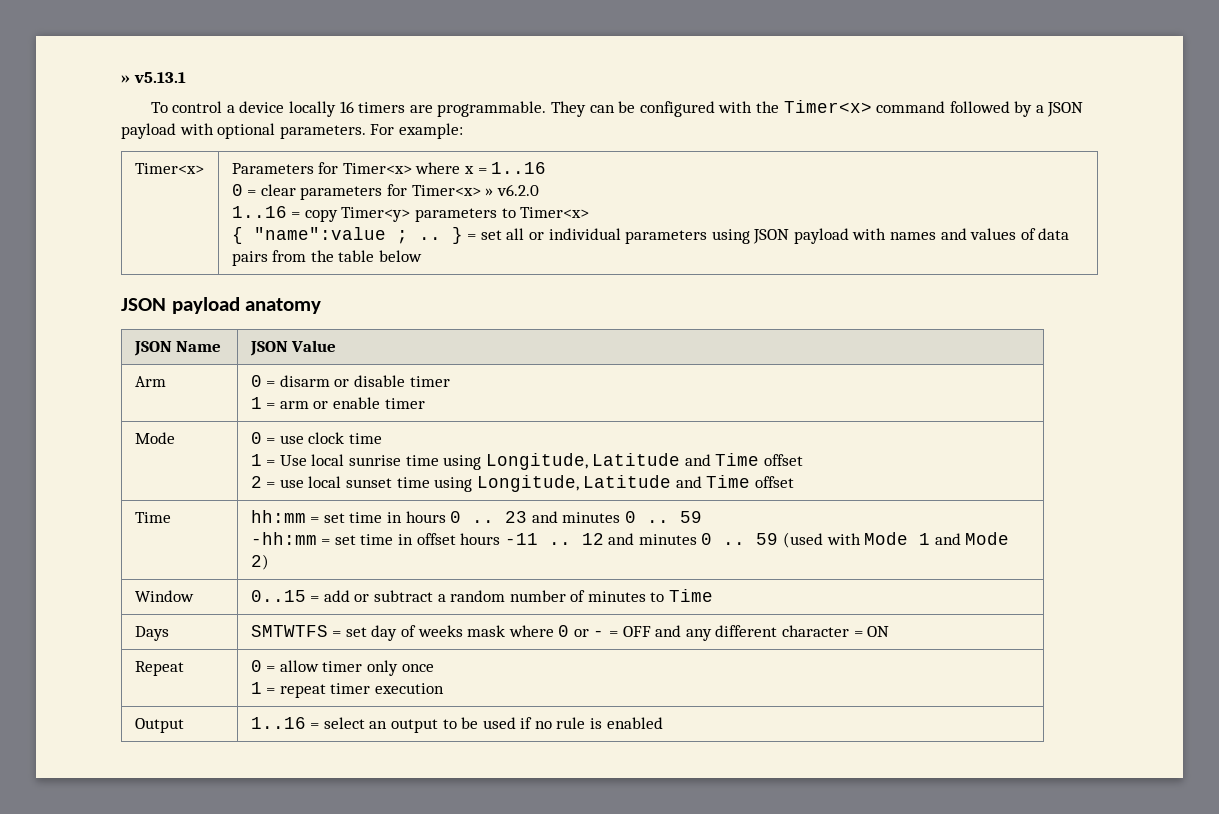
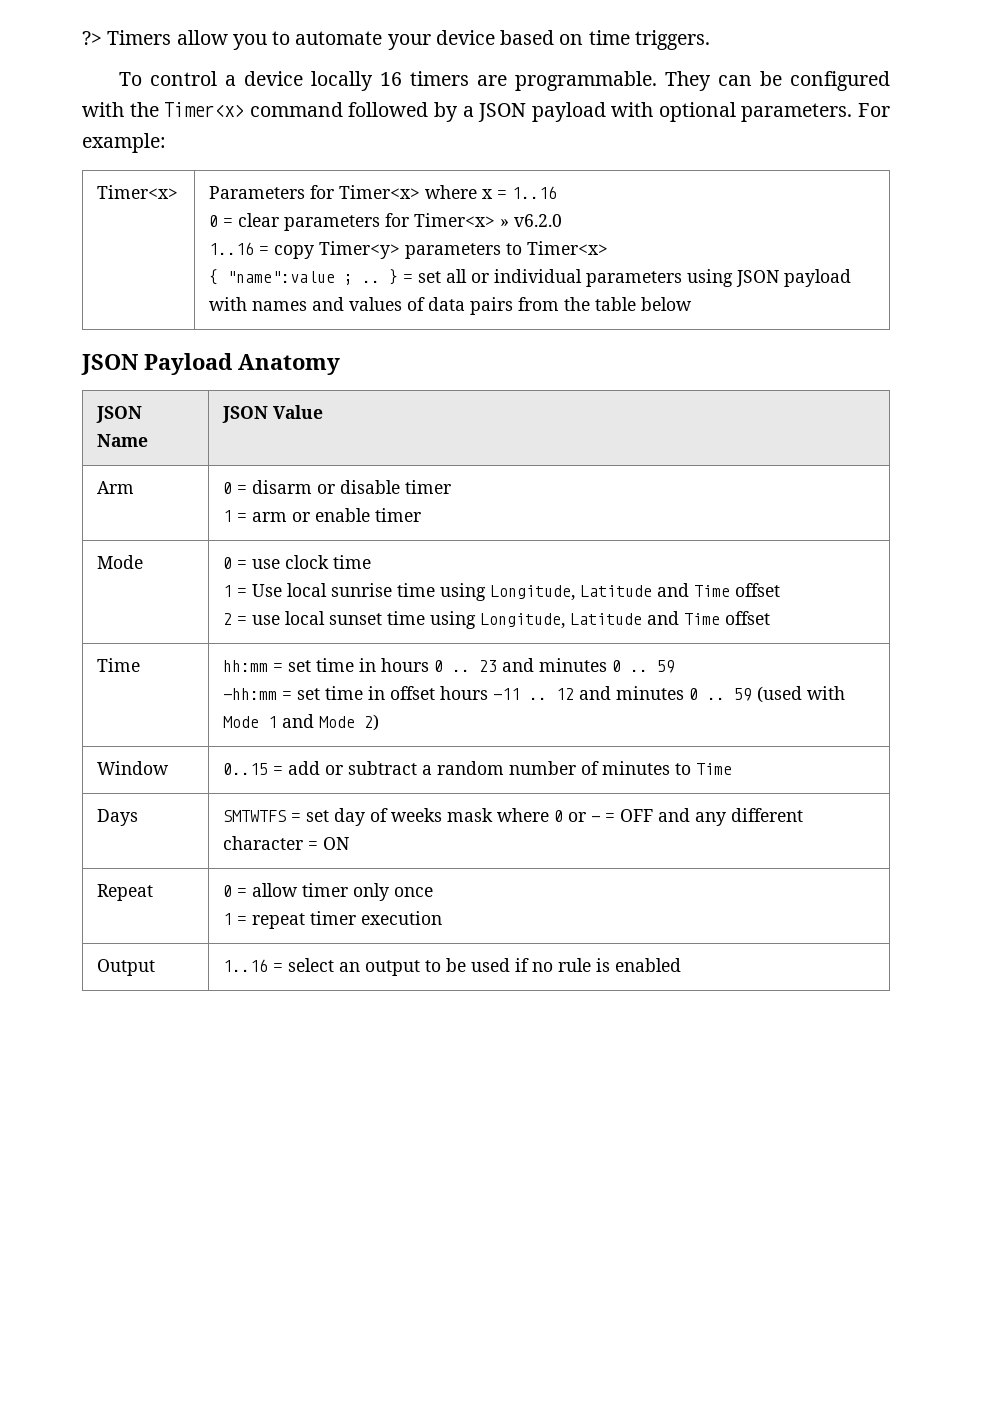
- » v5.13.1
+ ?> Timers allow you to automate your device based on time triggers.
- JSON payload anatomy
+ JSON Payload Anatomy

